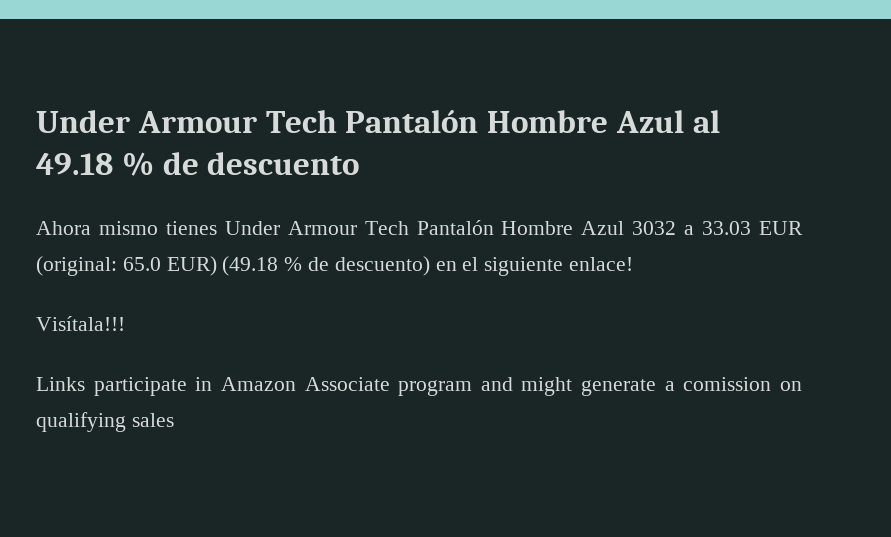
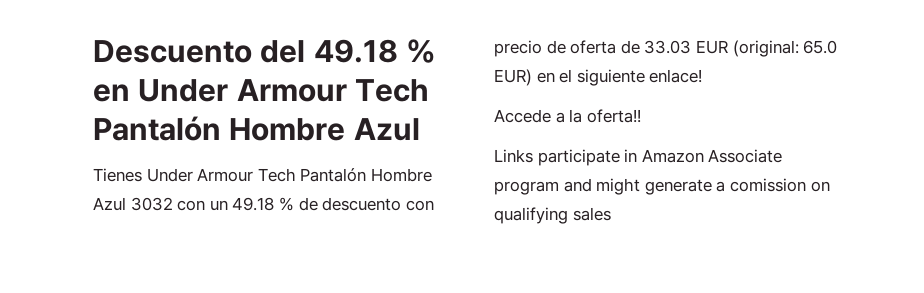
- Under Armour Tech Pantalón Hombre Azul al 49.18 % de descuento
- Ahora mismo tienes Under Armour Tech Pantalón Hombre Azul 3032 a 33.03 EUR (original: 65.0 EUR) (49.18 % de descuento) en el siguiente enlace!
+ Descuento del 49.18 % en Under Armour Tech Pantalón Hombre Azul
+ Tienes Under Armour Tech Pantalón Hombre Azul 3032 con un 49.18 % de descuento con precio de oferta de 33.03 EUR (original: 65.0 EUR) en el siguiente enlace!
- Visítala!!!
+ Accede a la oferta!!

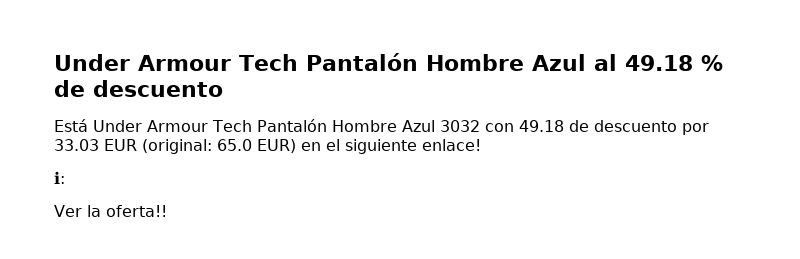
- Descuento del 49.18 % en Under Armour Tech Pantalón Hombre Azul
- Tienes Under Armour Tech Pantalón Hombre Azul 3032 con un 49.18 % de descuento con precio de oferta de 33.03 EUR (original: 65.0 EUR) en el siguiente enlace!
+ Under Armour Tech Pantalón Hombre Azul al 49.18 % de descuento
+ Está Under Armour Tech Pantalón Hombre Azul 3032 con 49.18 de descuento por 33.03 EUR (original: 65.0 EUR) en el siguiente enlace!
- Accede a la oferta!!
+ ℹ:
+ Ver la oferta!!
- Links participate in Amazon Associate program and might generate a comission on qualifying sales

